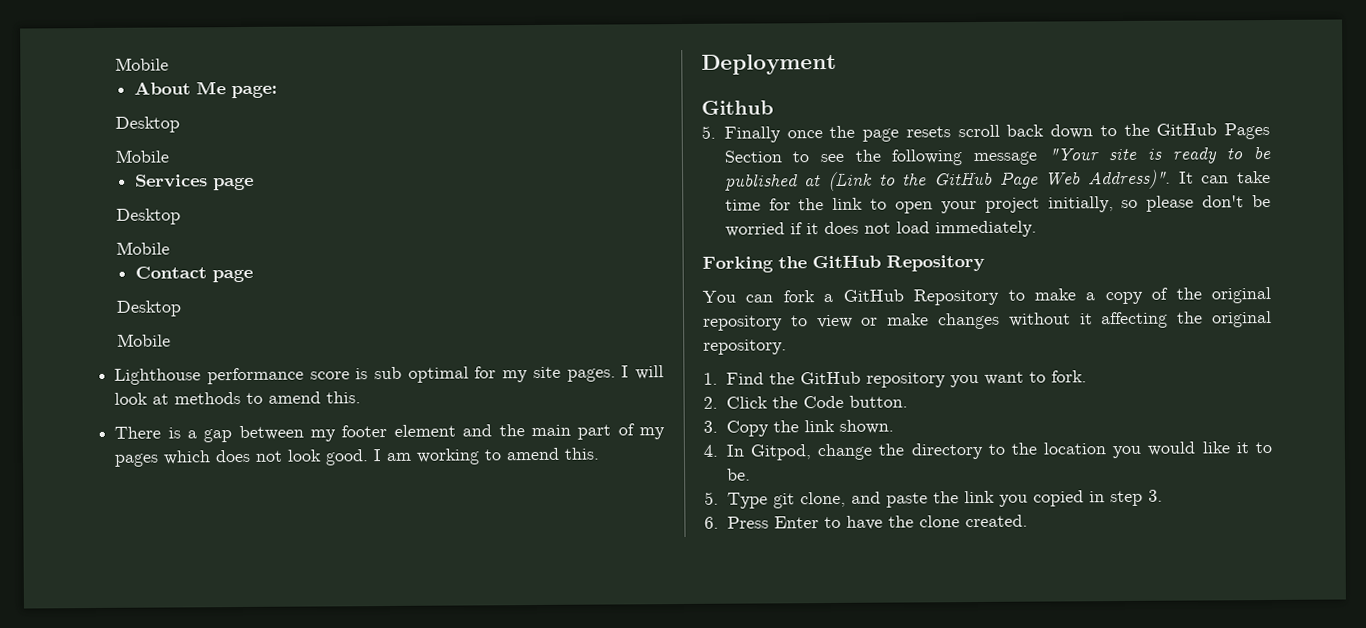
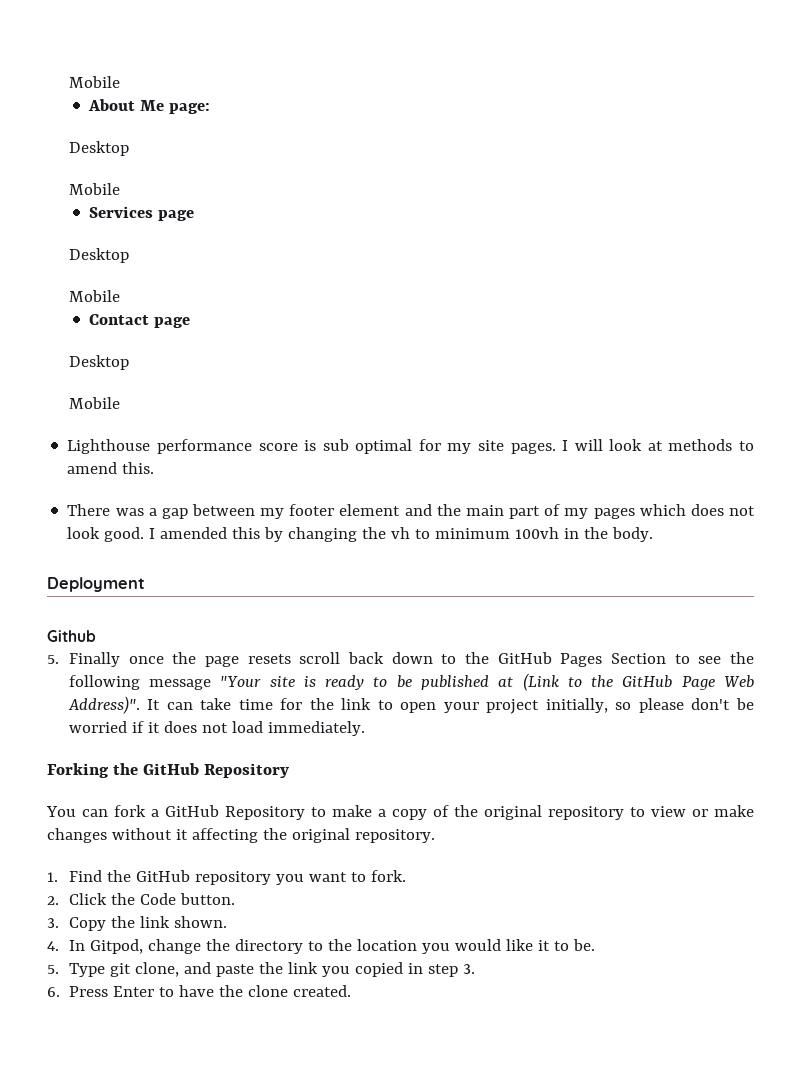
- There is a gap between my footer element and the main part of my pages which does not look good.
+ There was a gap between my footer element and the main part of my pages which does not look good.
- I am working to amend this.
+ I amended this by changing the vh to minimum 100vh in the body.

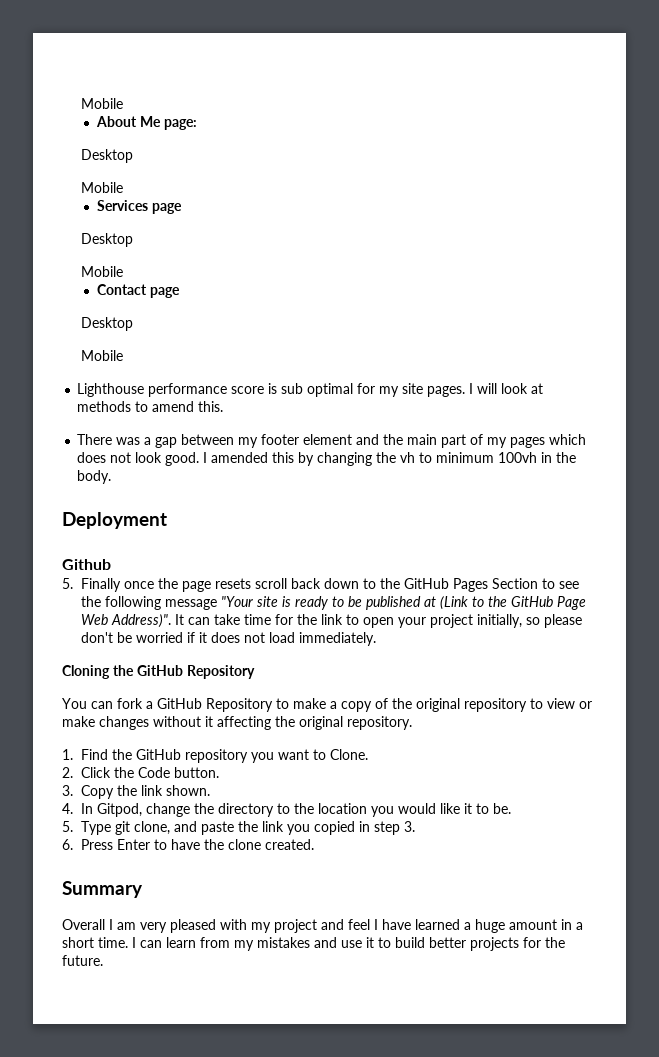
- Forking the GitHub Repository
+ Cloning the GitHub Repository
- 1. Find the GitHub repository you want to fork.
+ 1. Find the GitHub repository you want to Clone.
+ Summary
+ Overall I am very pleased with my project and feel I have learned a huge amount in a short time. I can learn from my mistakes and use it to build better projects for the future.

